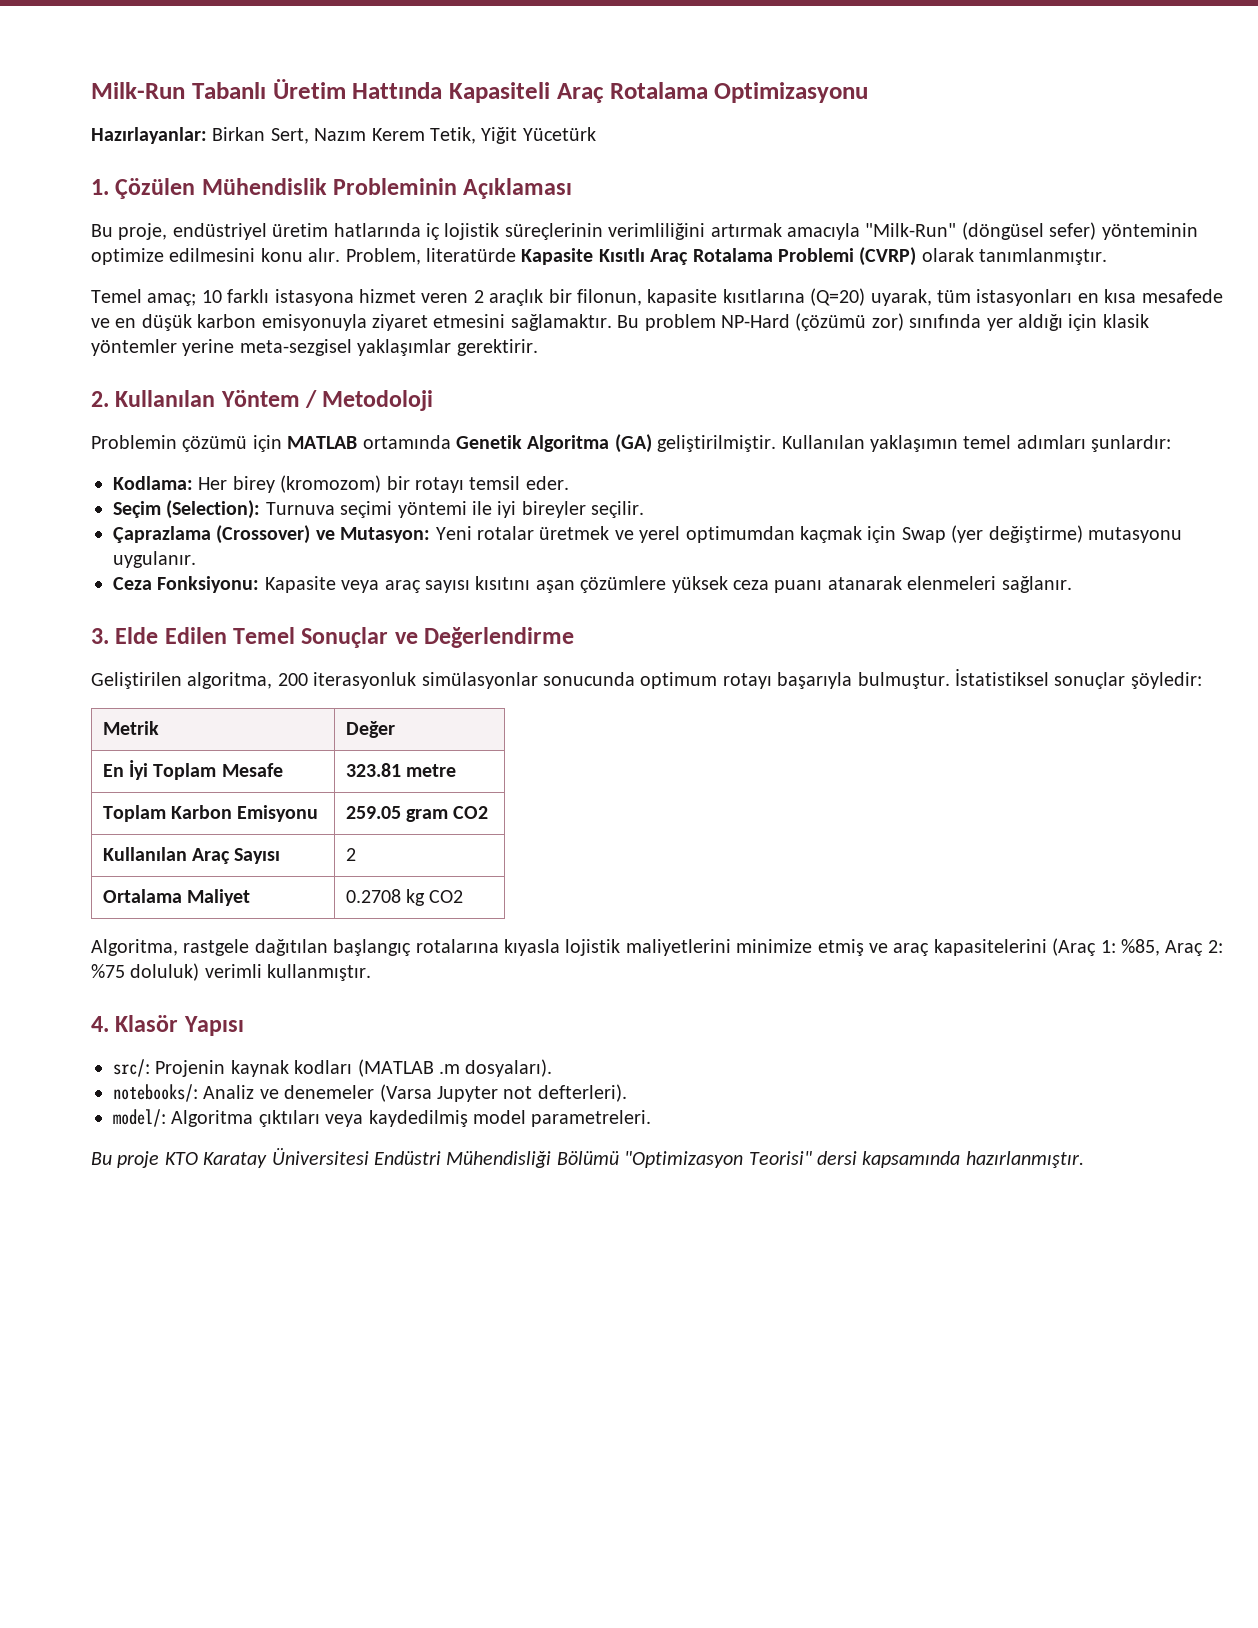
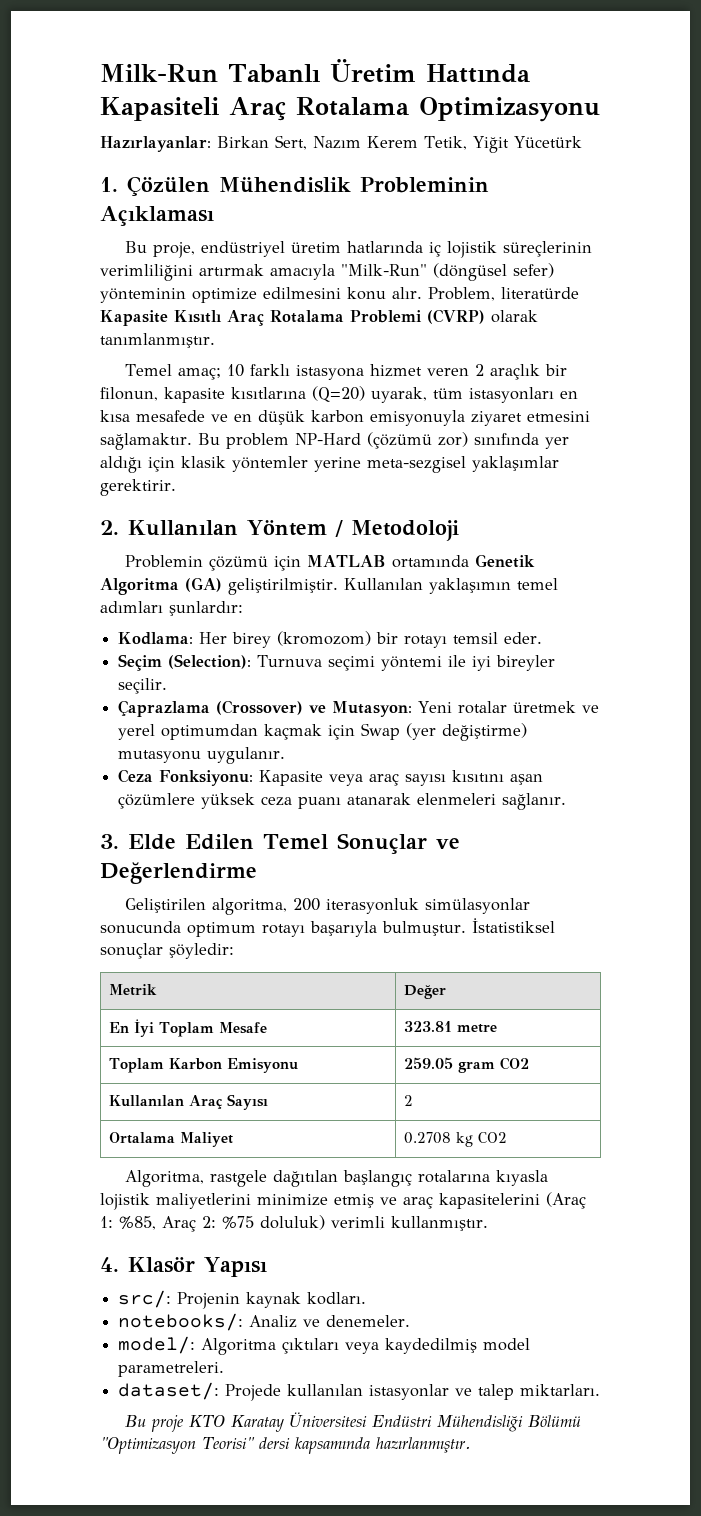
- src/: Projenin kaynak kodları (MATLAB .m dosyaları).
+ src/: Projenin kaynak kodları.
- notebooks/: Analiz ve denemeler (Varsa Jupyter not defterleri).
+ notebooks/: Analiz ve denemeler.
+ dataset/: Projede kullanılan istasyonlar ve talep miktarları.

